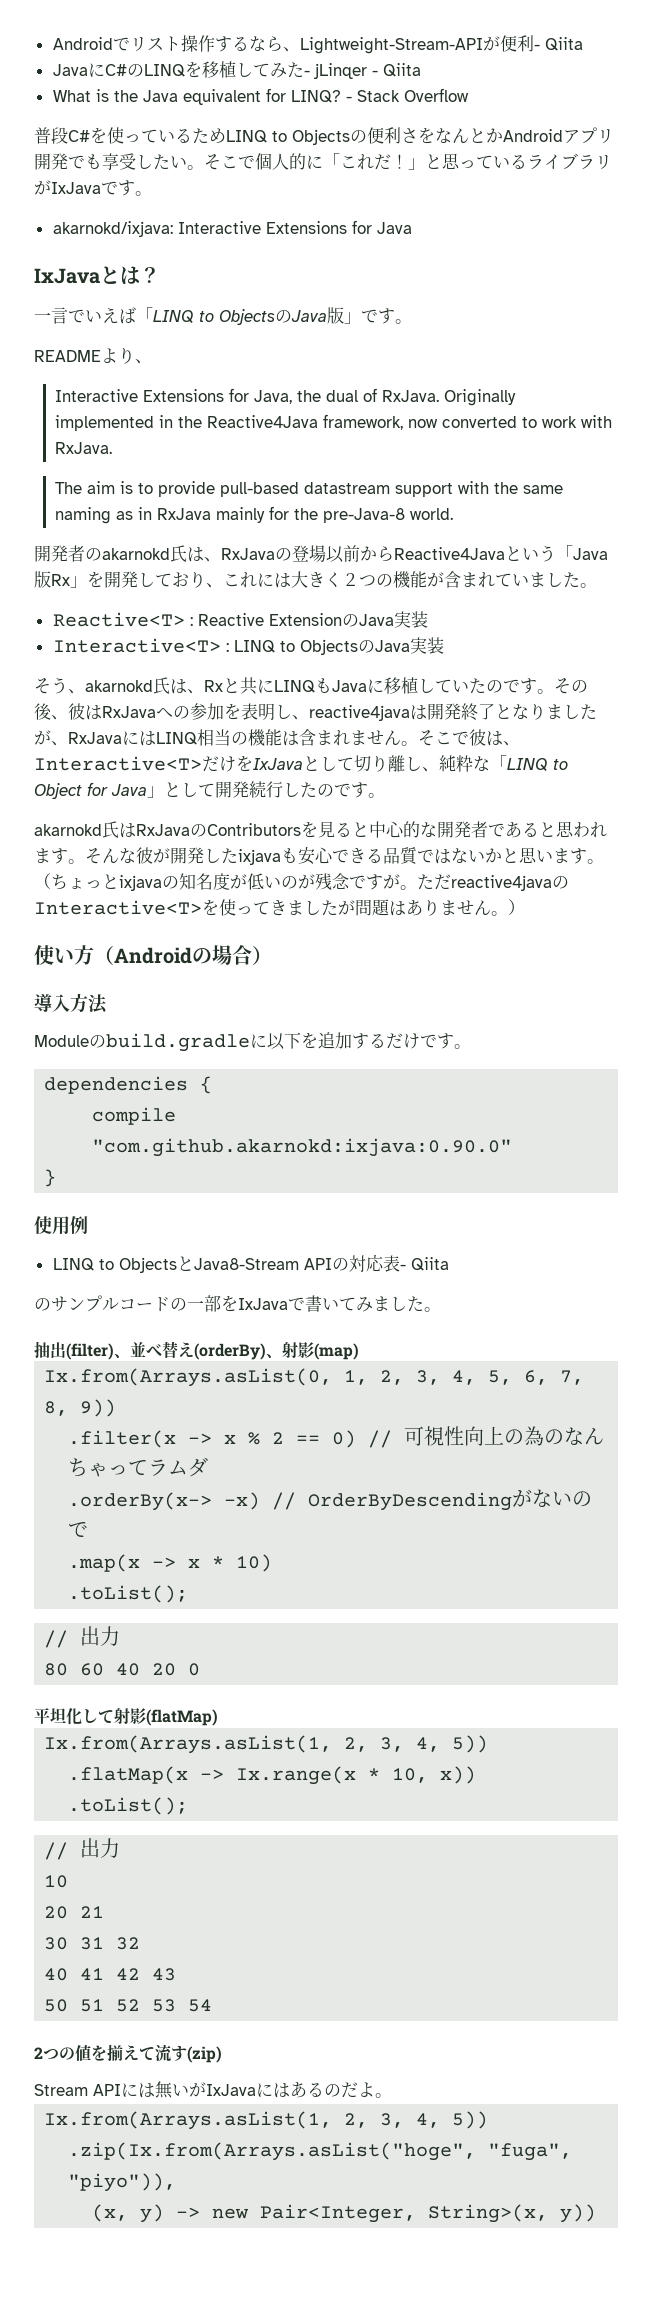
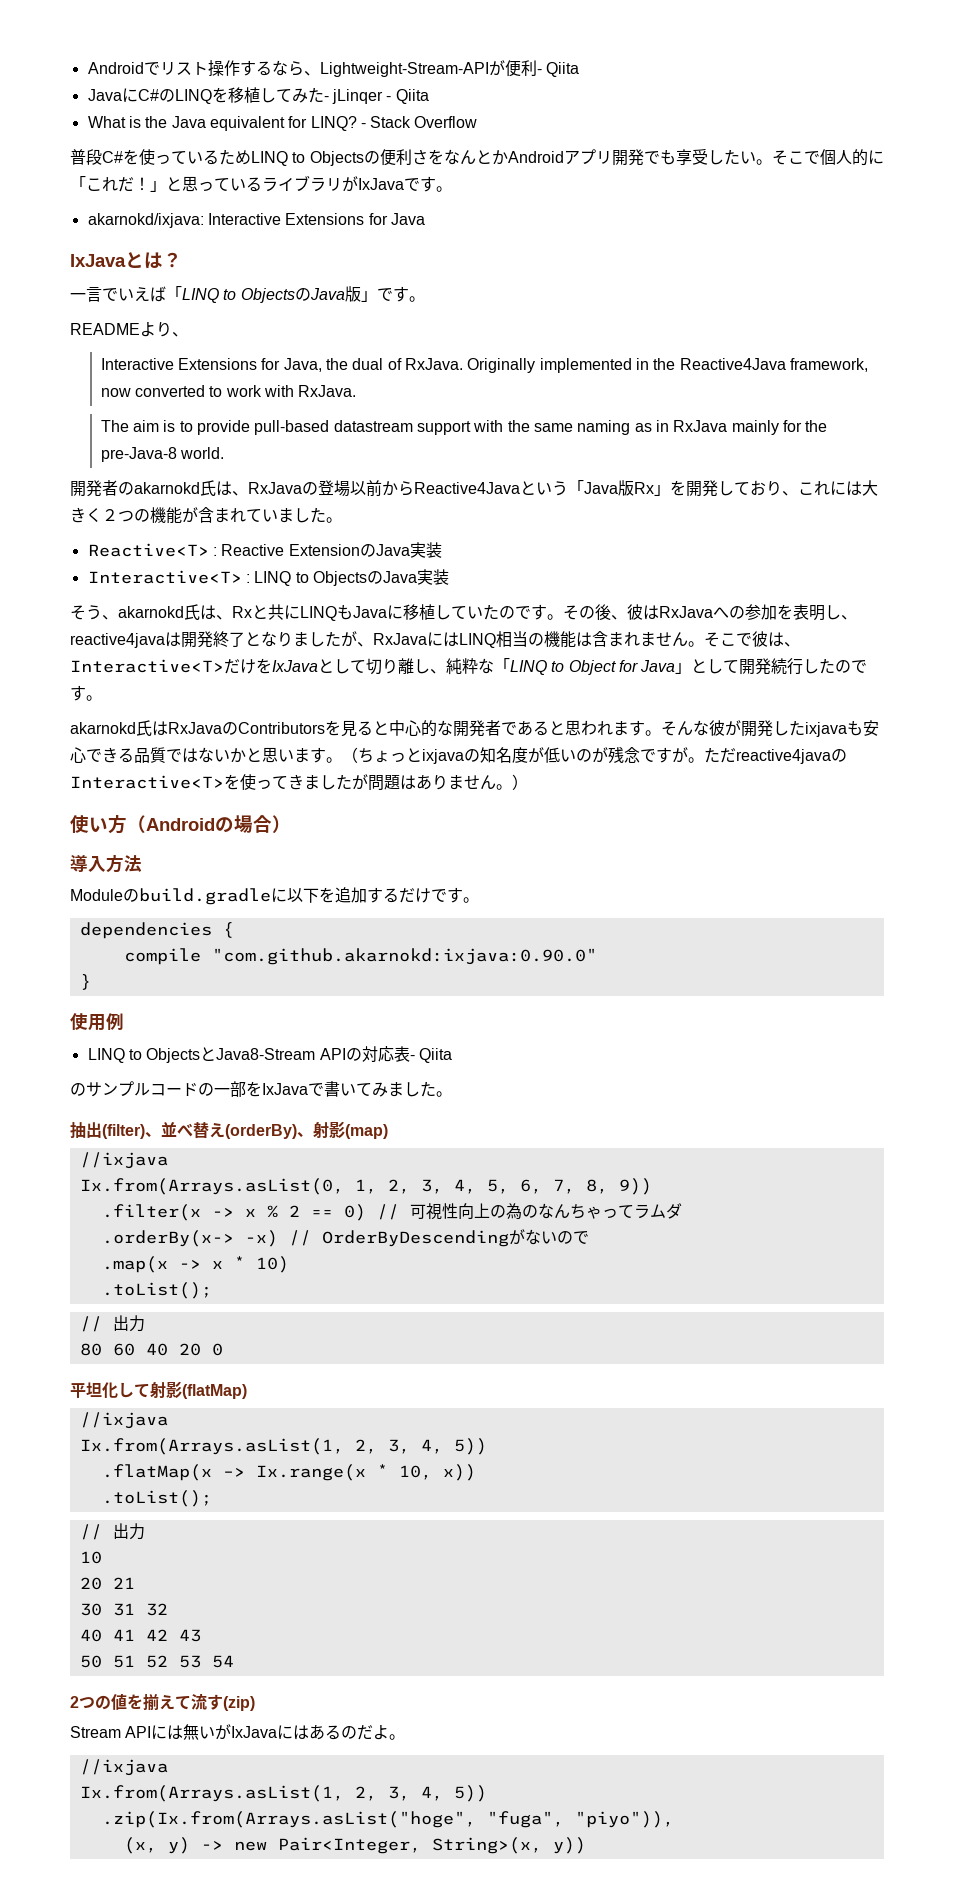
  抽出(filter)、並べ替え(orderBy)、射影(map)
+ //ixjava
  平坦化して射影(flatMap)
+ //ixjava
  Stream APIには無いがIxJavaにはあるのだよ。
+ //ixjava

